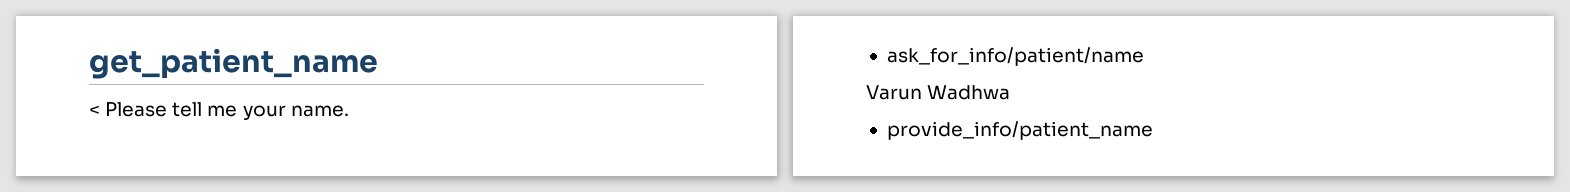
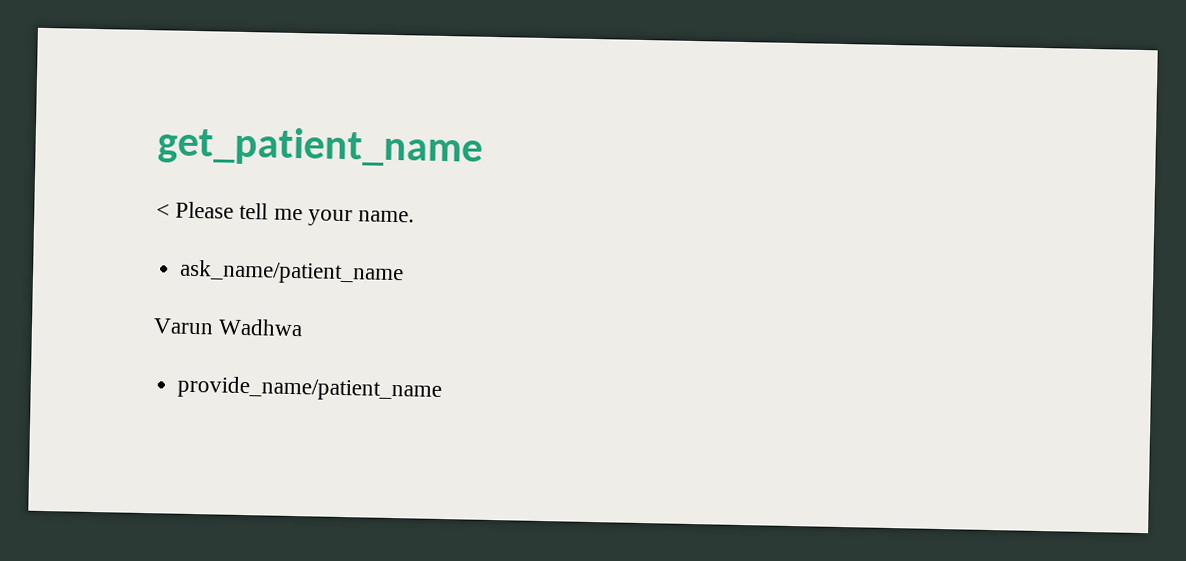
- ask_for_info/patient/name
+ ask_name/patient_name
- provide_info/patient_name
+ provide_name/patient_name

